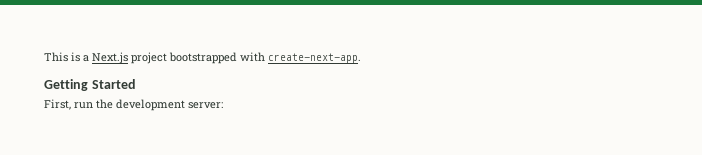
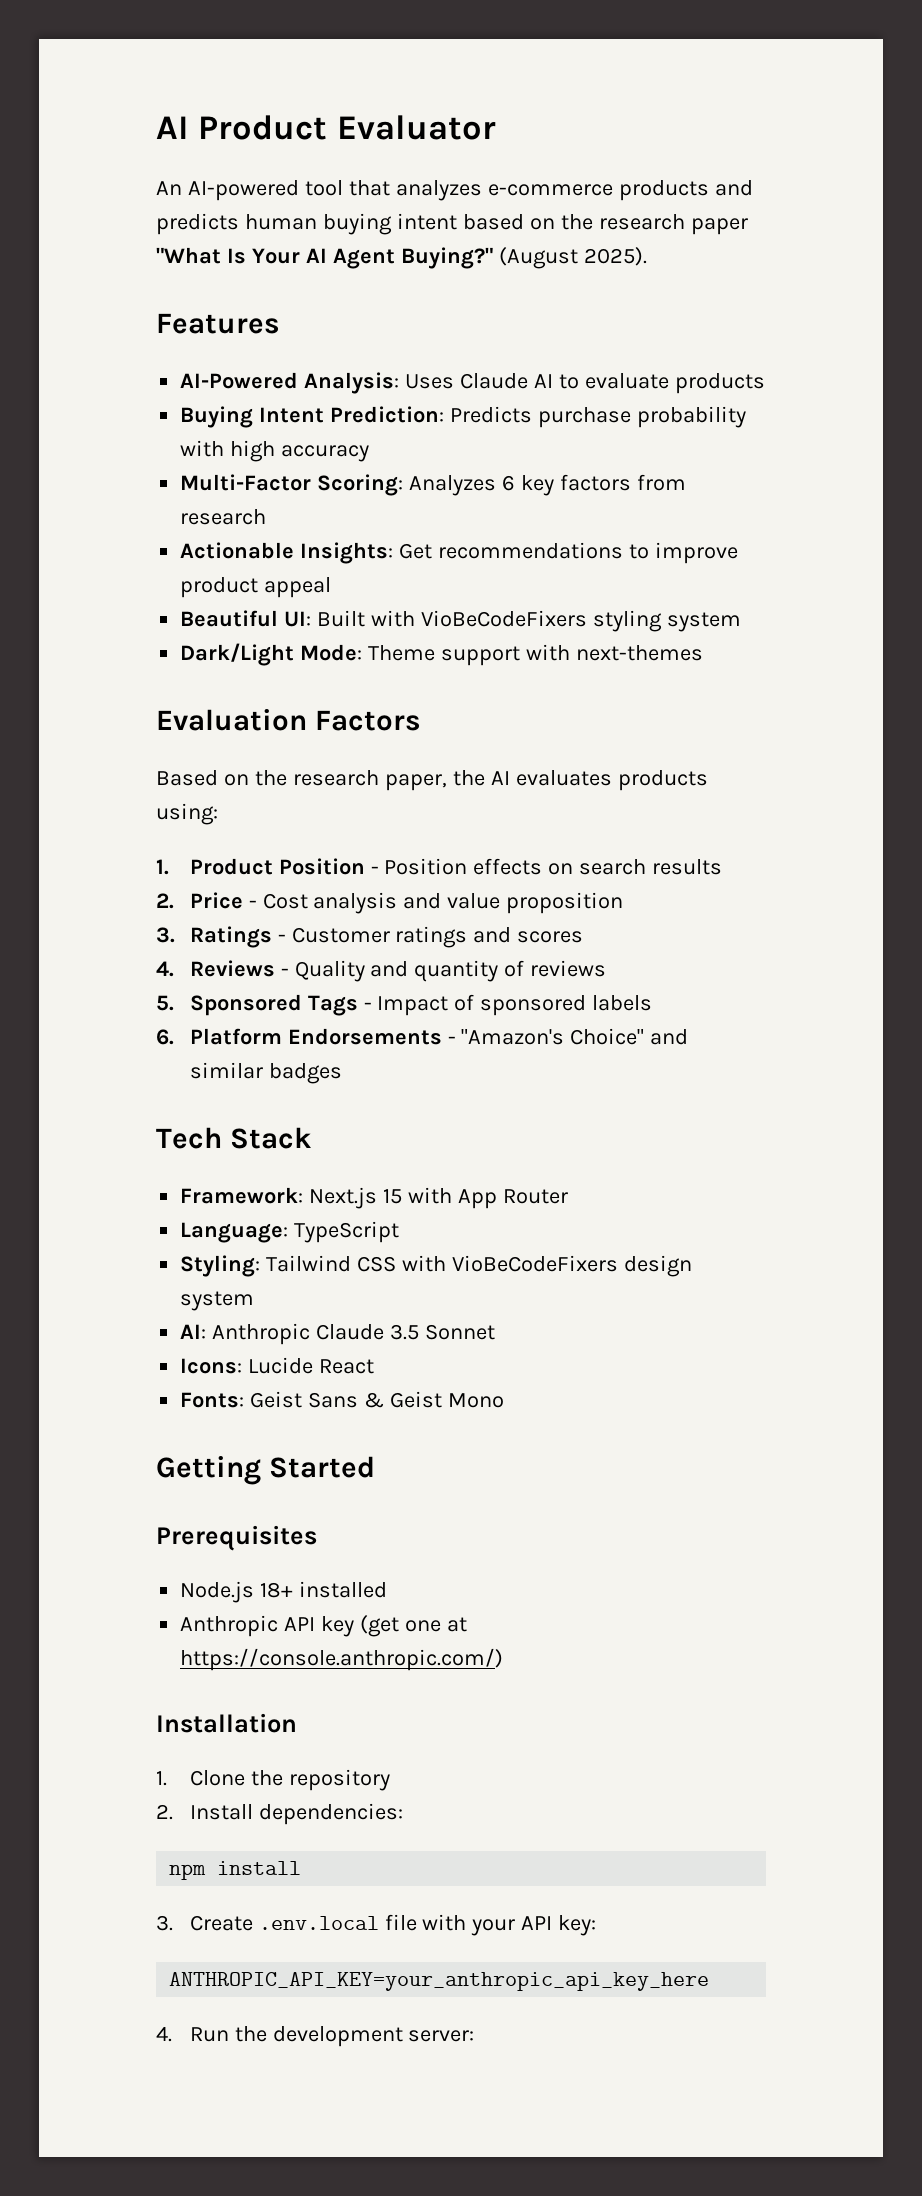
- This is a Next.js project bootstrapped with create-next-app.
+ AI Product Evaluator
+ An AI-powered tool that analyzes e-commerce products and predicts human buying intent based on the research paper "What Is Your AI Agent Buying?" (August 2025).
+ Features
+ AI-Powered Analysis: Uses Claude AI to evaluate products
+ Buying Intent Prediction: Predicts purchase probability with high accuracy
+ Multi-Factor Scoring: Analyzes 6 key factors from research
+ Actionable Insights: Get recommendations to improve product appeal
+ Beautiful UI: Built with VioBeCodeFixers styling system
+ Dark/Light Mode: Theme support with next-themes
+ Evaluation Factors
+ Based on the research paper, the AI evaluates products using:
+ 1. Product Position - Position effects on search results
+ 2. Price - Cost analysis and value proposition
+ 3. Ratings - Customer ratings and scores
+ 4. Reviews - Quality and quantity of reviews
+ 5. Sponsored Tags - Impact of sponsored labels
+ 6. Platform Endorsements - "Amazon's Choice" and similar badges
+ Tech Stack
+ Framework: Next.js 15 with App Router
+ Language: TypeScript
+ Styling: Tailwind CSS with VioBeCodeFixers design system
+ AI: Anthropic Claude 3.5 Sonnet
+ Icons: Lucide React
+ Fonts: Geist Sans & Geist Mono
  Getting Started
- First, run the development server:
+ Prerequisites
+ Node.js 18+ installed
+ Anthropic API key (get one at https://console.anthropic.com/)
+ Installation
+ 1. Clone the repository
+ 2. Install dependencies:
+ npm install
+ 3. Create .env.local file with your API key:
+ ANTHROPIC_API_KEY=your_anthropic_api_key_here
+ 4. Run the development server:

